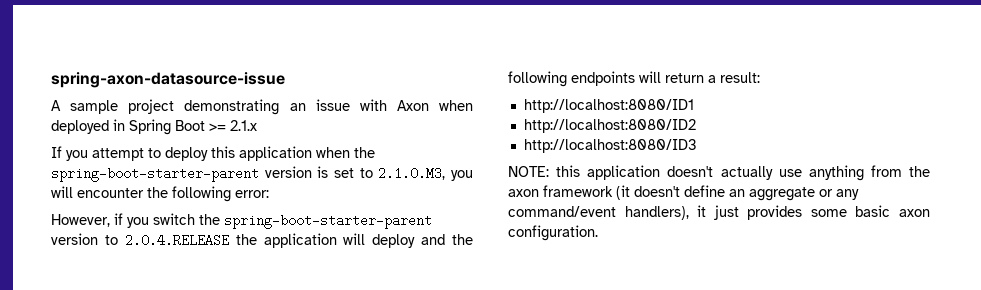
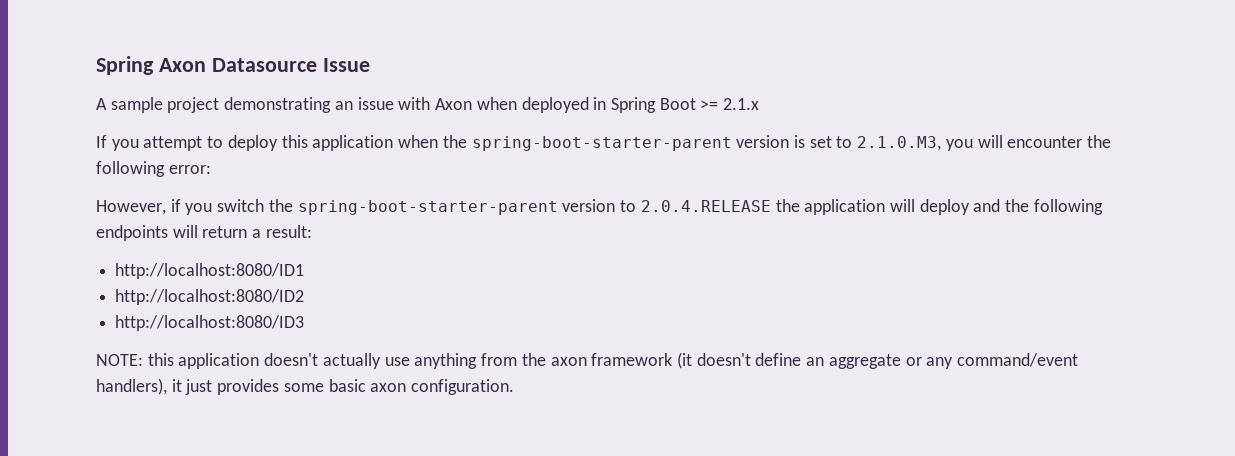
- spring-axon-datasource-issue
+ Spring Axon Datasource Issue

